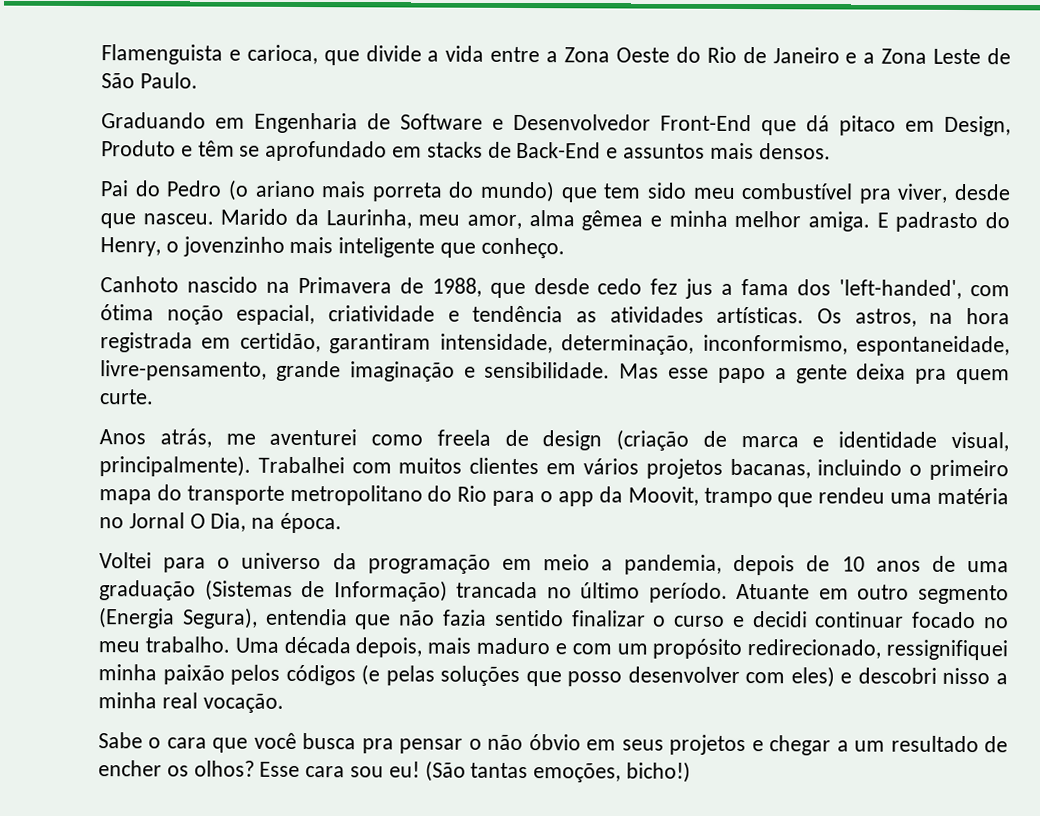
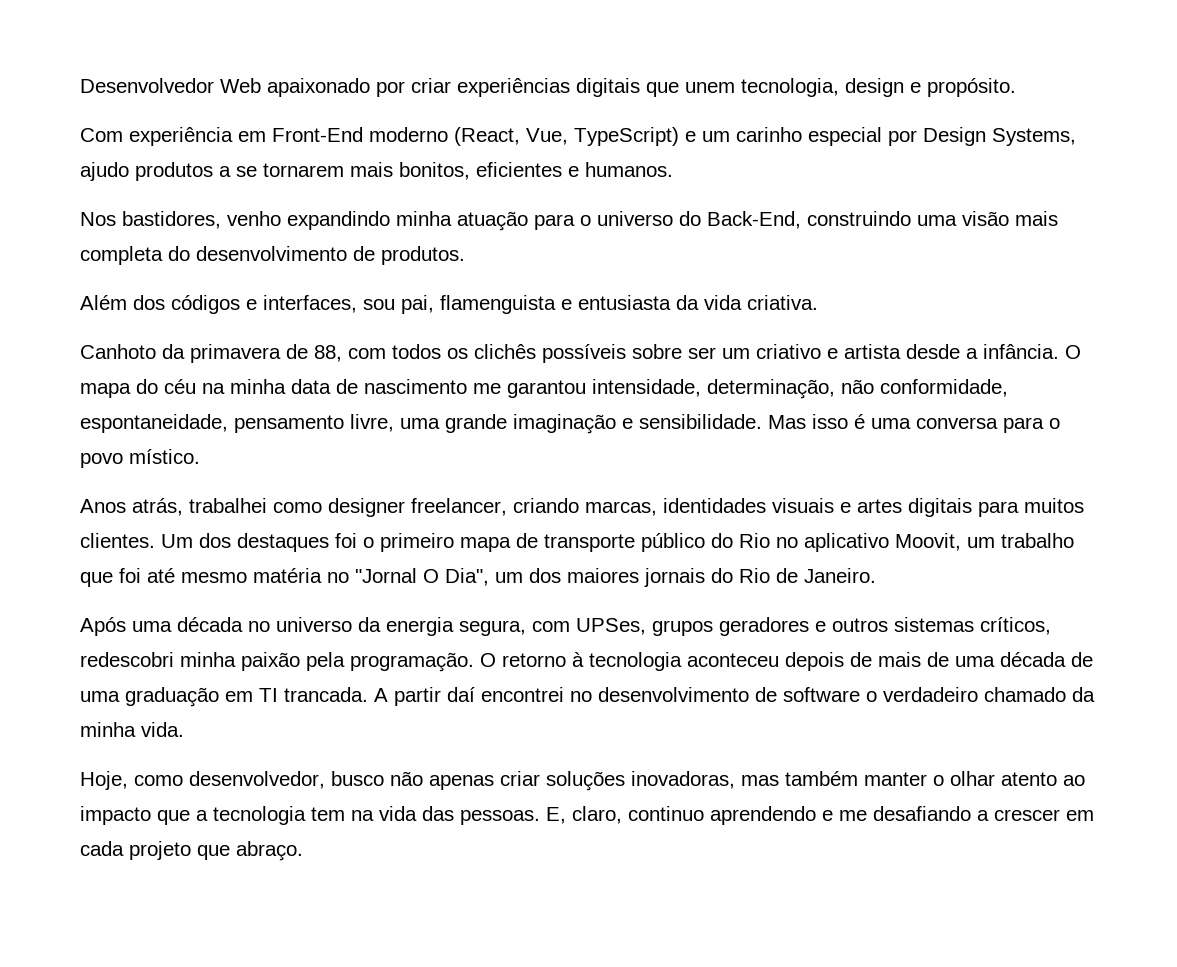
- Flamenguista e carioca, que divide a vida entre a Zona Oeste do Rio de Janeiro e a Zona Leste de São Paulo.
- Graduando em Engenharia de Software e Desenvolvedor Front-End que dá pitaco em Design, Produto e têm se aprofundado em stacks de Back-End e assuntos mais densos.
- Pai do Pedro (o ariano mais porreta do mundo) que tem sido meu combustível pra viver, desde que nasceu. Marido da Laurinha, meu amor, alma gêmea e minha melhor amiga. E padrasto do Henry, o jovenzinho mais inteligente que conheço.
- Canhoto nascido na Primavera de 1988, que desde cedo fez jus a fama dos 'left-handed', com ótima noção espacial, criatividade e tendência as atividades artísticas. Os astros, na hora registrada em certidão, garantiram intensidade, determinação, inconformismo, espontaneidade, livre-pensamento, grande imaginação e sensibilidade.
+ Desenvolvedor Web apaixonado por criar experiências digitais que unem tecnologia, design e propósito.
+ Com experiência em Front-End moderno (React, Vue, TypeScript) e um carinho especial por Design Systems, ajudo produtos a se tornarem mais bonitos, eficientes e humanos.
+ Nos bastidores, venho expandindo minha atuação para o universo do Back-End, construindo uma visão mais completa do desenvolvimento de produtos.
+ Além dos códigos e interfaces, sou pai, flamenguista e entusiasta da vida criativa.
+ Canhoto da primavera de 88, com todos os clichês possíveis sobre ser um criativo e artista desde a infância. O mapa do céu na minha data de nascimento me garantou intensidade, determinação, não conformidade, espontaneidade, pensamento livre, uma grande imaginação e sensibilidade.
- Mas esse papo a gente deixa pra quem curte.
- Anos atrás, me aventurei como freela de design (criação de marca e identidade visual, principalmente). Trabalhei com muitos clientes em vários projetos bacanas, incluindo o primeiro mapa do transporte metropolitano do Rio para o app da Moovit, trampo que rendeu uma matéria no Jornal O Dia, na época.
- Voltei para o universo da programação em meio a pandemia, depois de 10 anos de uma graduação (Sistemas de Informação) trancada no último período. Atuante em outro segmento (Energia Segura), entendia que não fazia sentido finalizar o curso e decidi continuar focado no meu trabalho. Uma década depois, mais maduro e com um propósito redirecionado, ressignifiquei minha paixão pelos códigos (e pelas soluções que posso desenvolver com eles) e descobri nisso a minha real vocação.
- Sabe o cara que você busca pra pensar o não óbvio em seus projetos e chegar a um resultado de encher os olhos? Esse cara sou eu! (São tantas emoções, bicho!)
+ Mas isso é uma conversa para o povo místico.
+ Anos atrás, trabalhei como designer freelancer, criando marcas, identidades visuais e artes digitais para muitos clientes. Um dos destaques foi o primeiro mapa de transporte público do Rio no aplicativo Moovit, um trabalho que foi até mesmo matéria no "Jornal O Dia", um dos maiores jornais do Rio de Janeiro.
+ Após uma década no universo da energia segura, com UPSes, grupos geradores e outros sistemas críticos, redescobri minha paixão pela programação. O retorno à tecnologia aconteceu depois de mais de uma década de uma graduação em TI trancada. A partir daí encontrei no desenvolvimento de software o verdadeiro chamado da minha vida.
+ Hoje, como desenvolvedor, busco não apenas criar soluções inovadoras, mas também manter o olhar atento ao impacto que a tecnologia tem na vida das pessoas. E, claro, continuo aprendendo e me desafiando a crescer em cada projeto que abraço.

